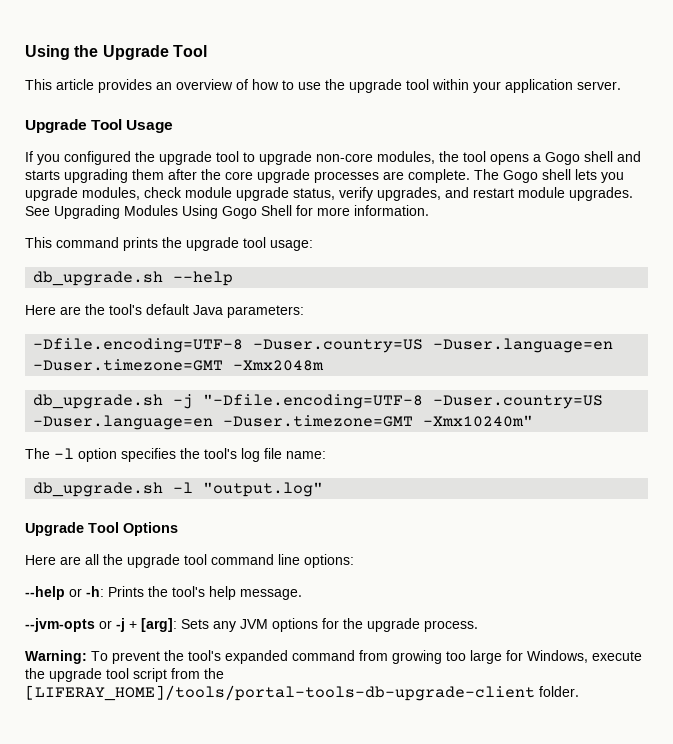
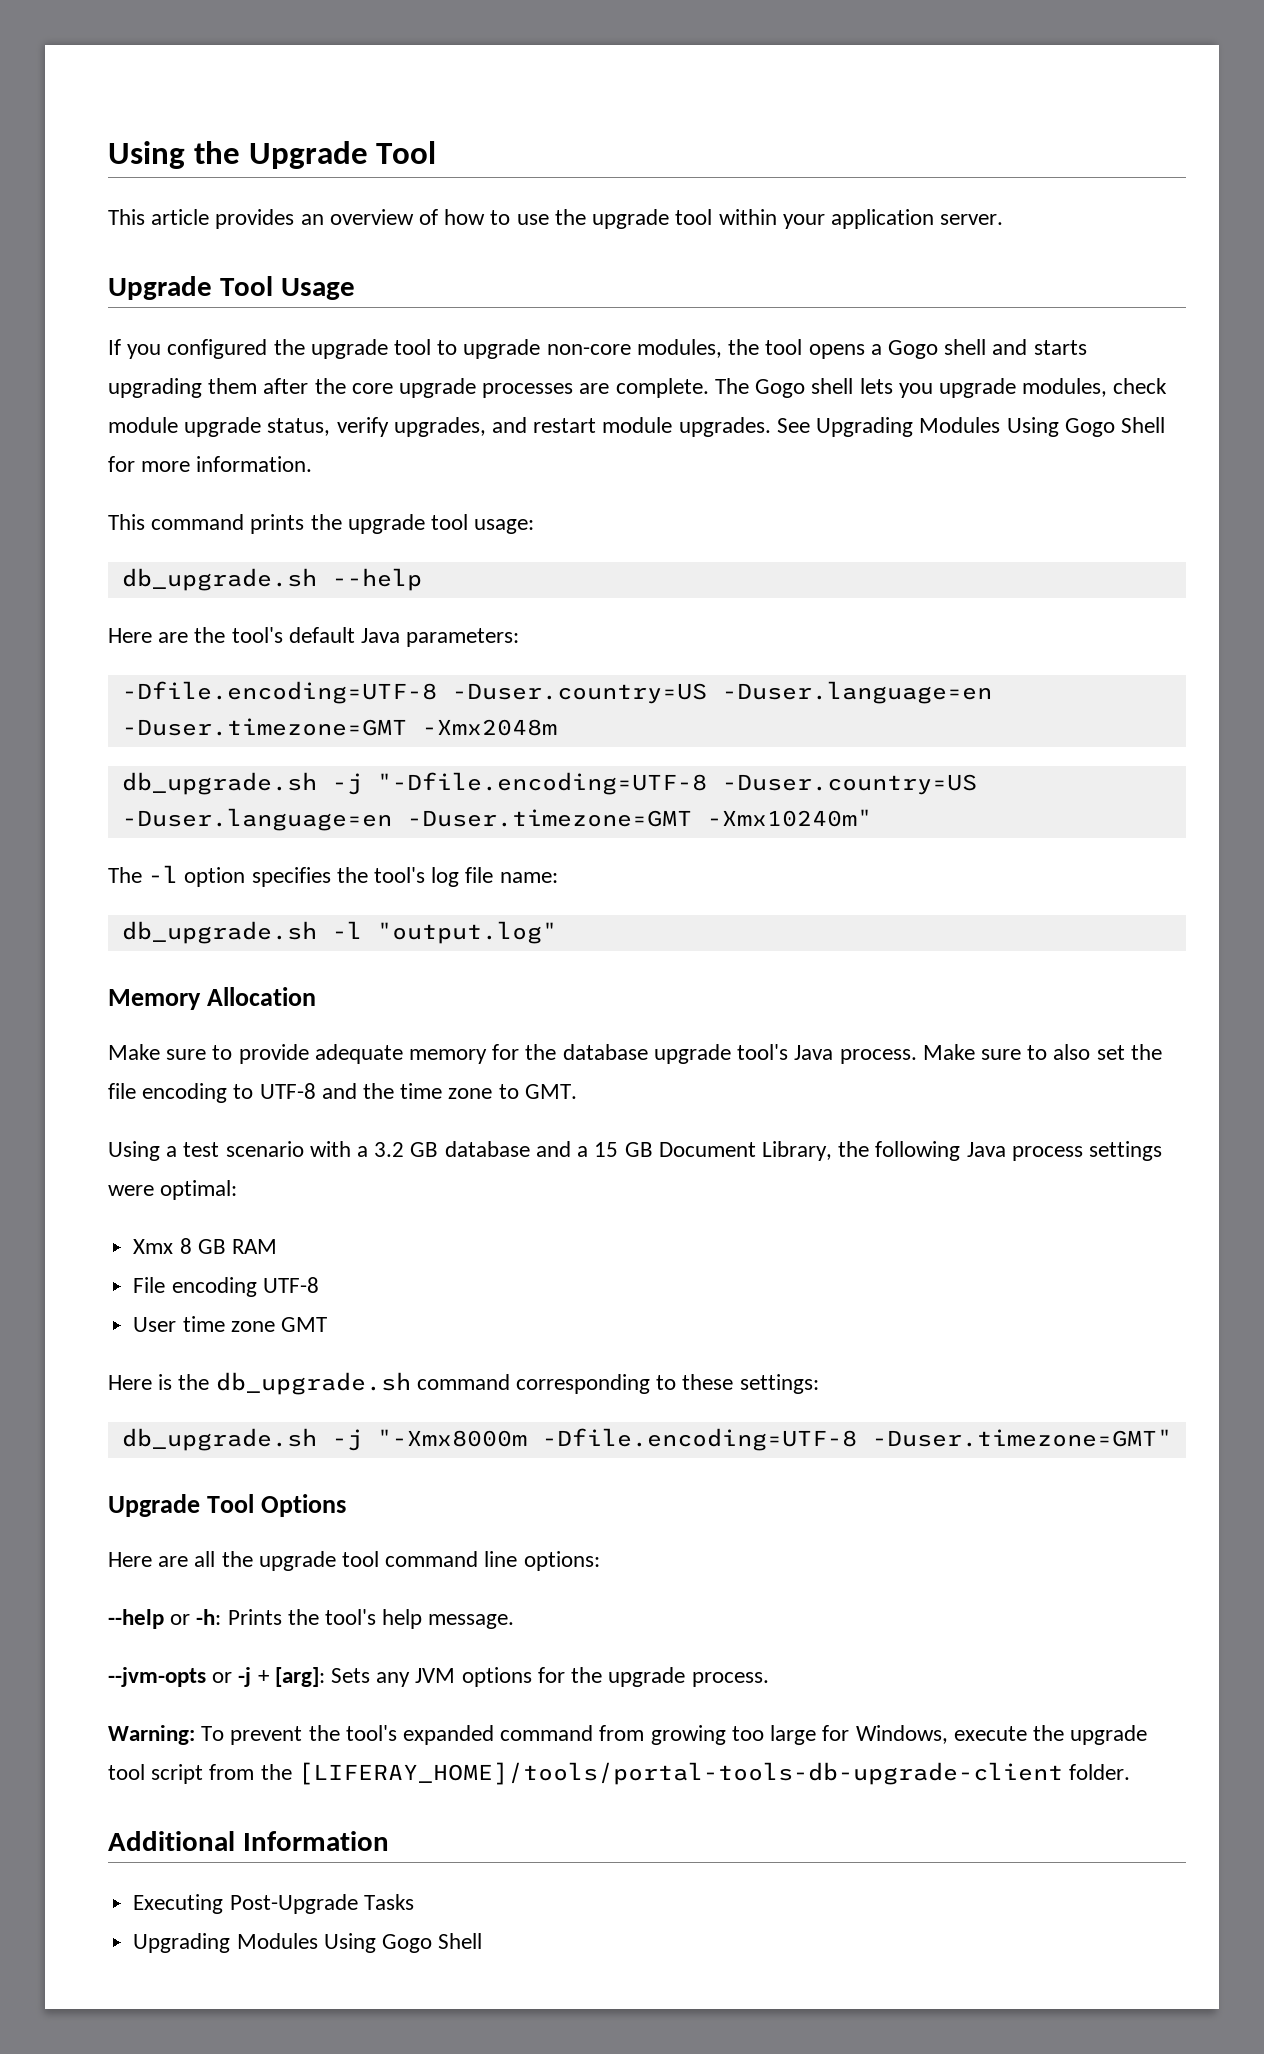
+ Memory Allocation
+ Make sure to provide adequate memory for the database upgrade tool's Java process. Make sure to also set the file encoding to UTF-8 and the time zone to GMT.
+ Using a test scenario with a 3.2 GB database and a 15 GB Document Library, the following Java process settings were optimal:
+ Xmx 8 GB RAM
+ File encoding UTF-8
+ User time zone GMT
+ Here is the db_upgrade.sh command corresponding to these settings:
+ db_upgrade.sh -j "-Xmx8000m -Dfile.encoding=UTF-8 -Duser.timezone=GMT"
+ Additional Information
+ Executing Post-Upgrade Tasks
+ Upgrading Modules Using Gogo Shell

